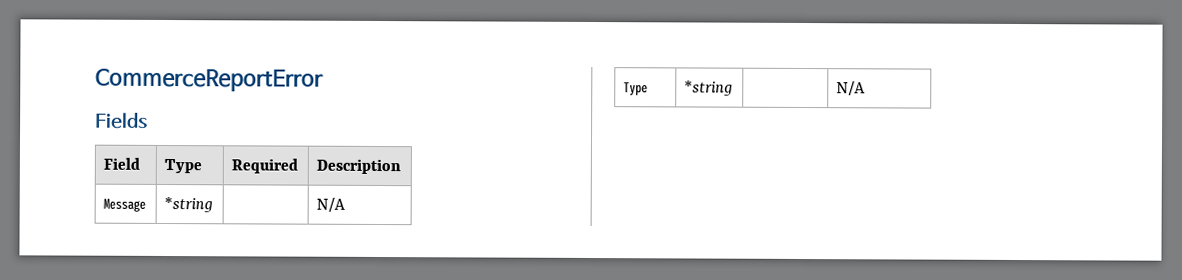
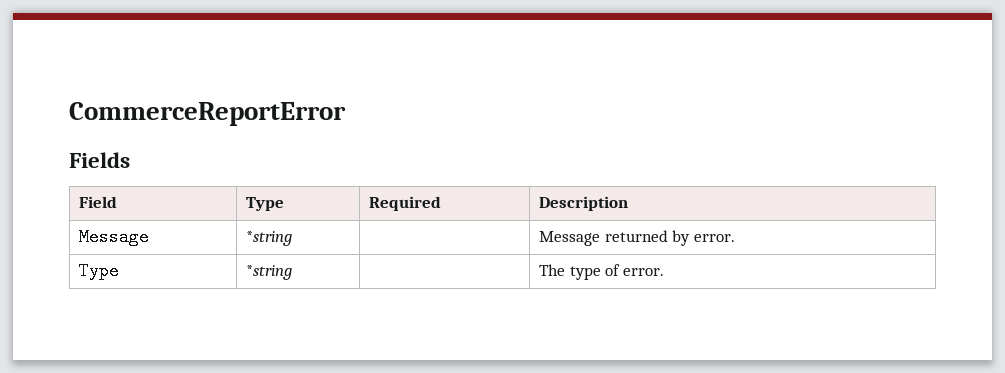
- Message | *string | | N/A
- Type | *string | | N/A
+ Message | *string | | Message returned by error.
+ Type | *string | | The type of error.

